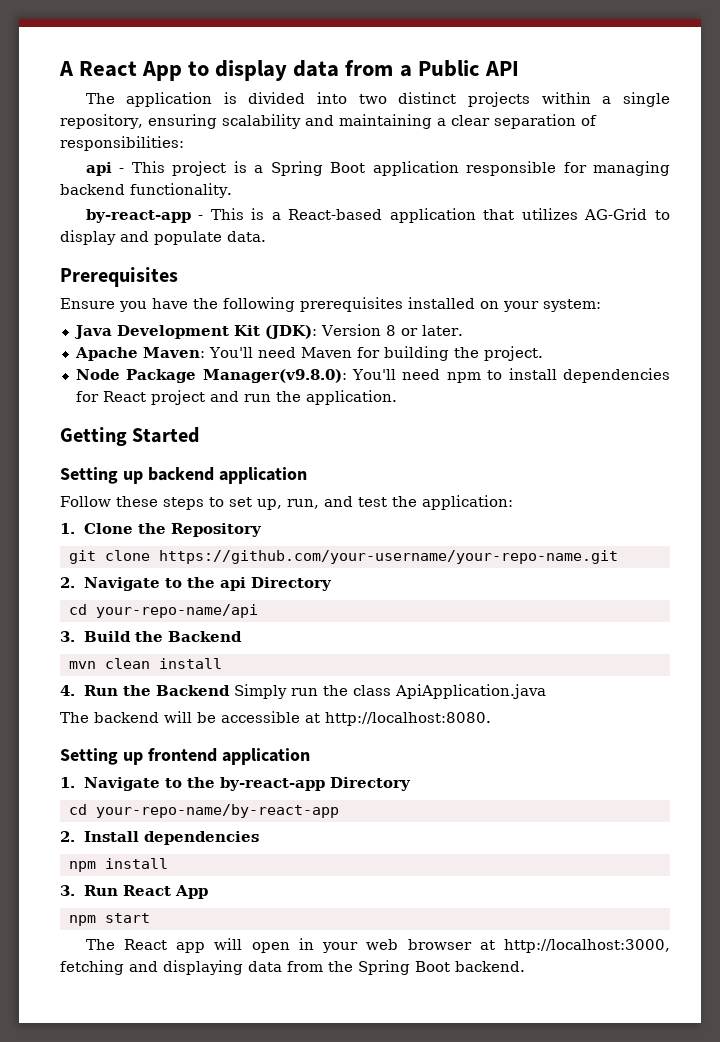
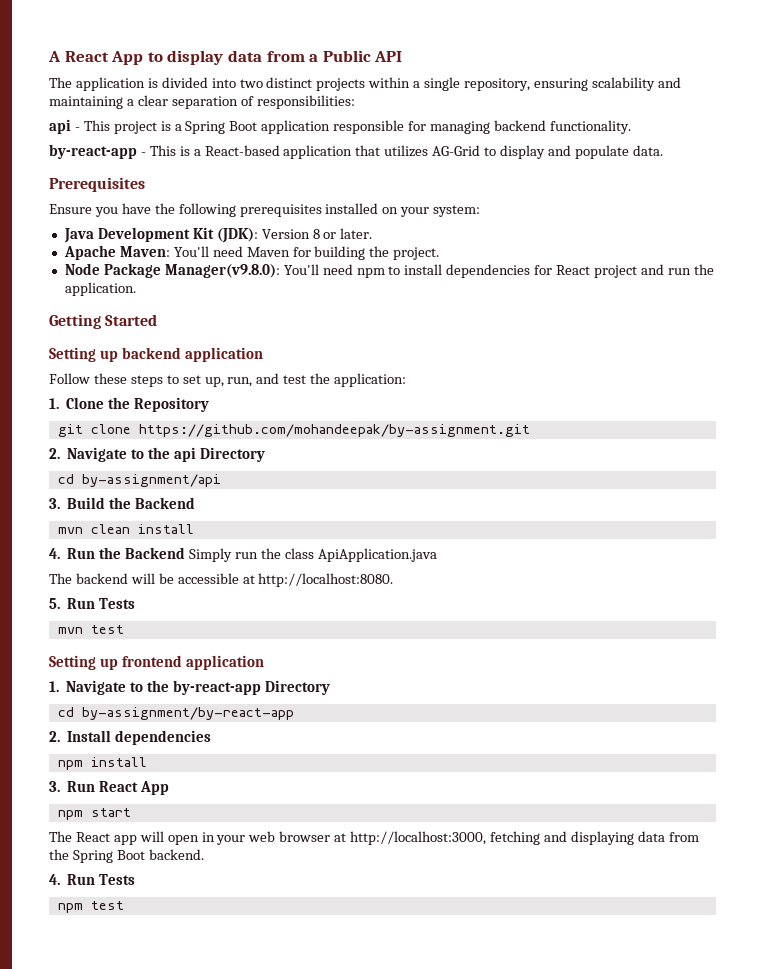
- git clone https://github.com/your-username/your-repo-name.git
+ git clone https://github.com/mohandeepak/by-assignment.git
- cd your-repo-name/api
+ cd by-assignment/api
+ 5. Run Tests
+ mvn test
- cd your-repo-name/by-react-app
+ cd by-assignment/by-react-app
+ 4. Run Tests
+ npm test

